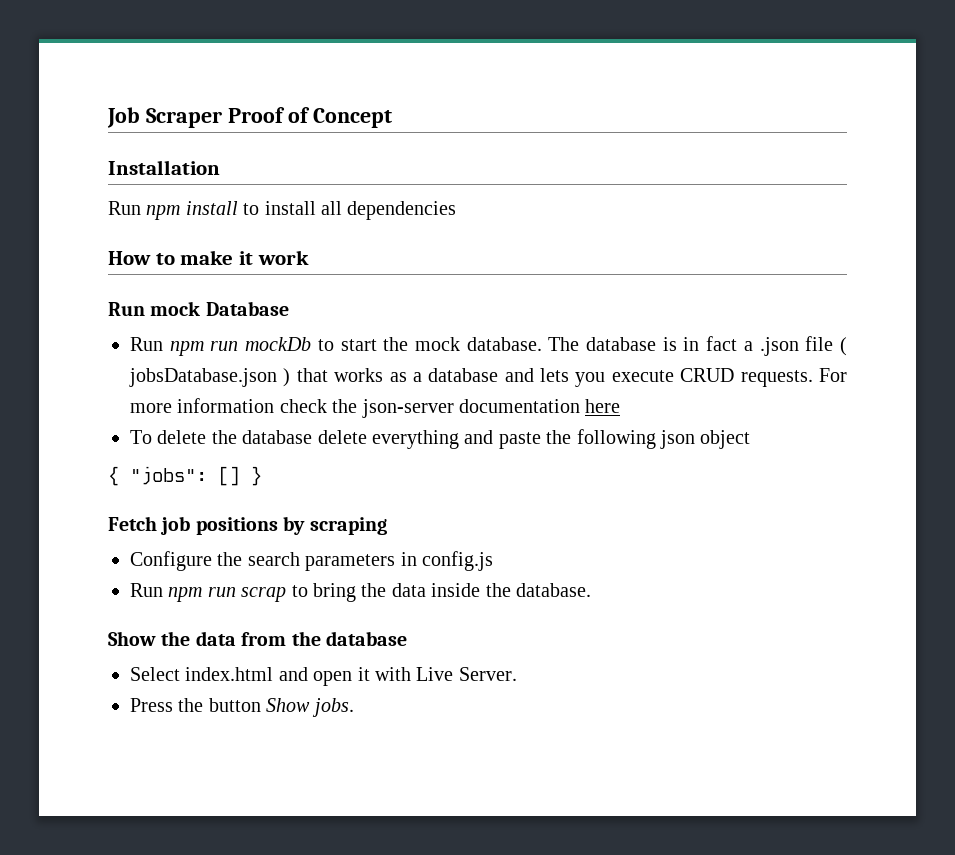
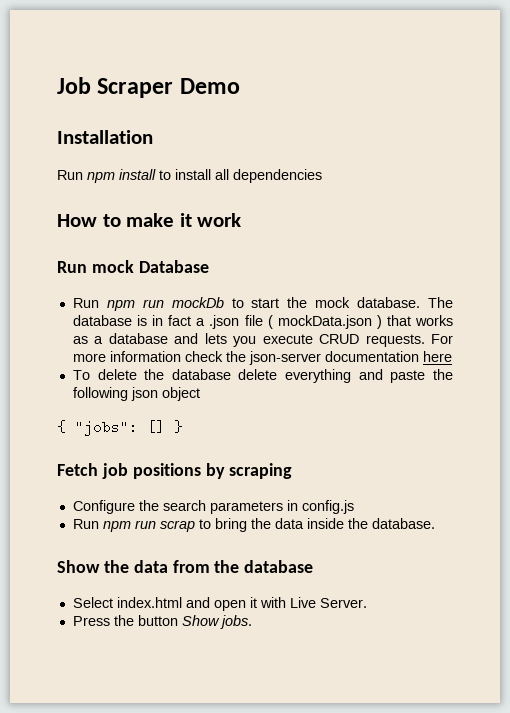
- Job Scraper Proof of Concept
+ Job Scraper Demo
- The database is in fact a .json file ( jobsDatabase.json ) that works as a database and lets you execute CRUD requests.
+ The database is in fact a .json file ( mockData.json ) that works as a database and lets you execute CRUD requests.

